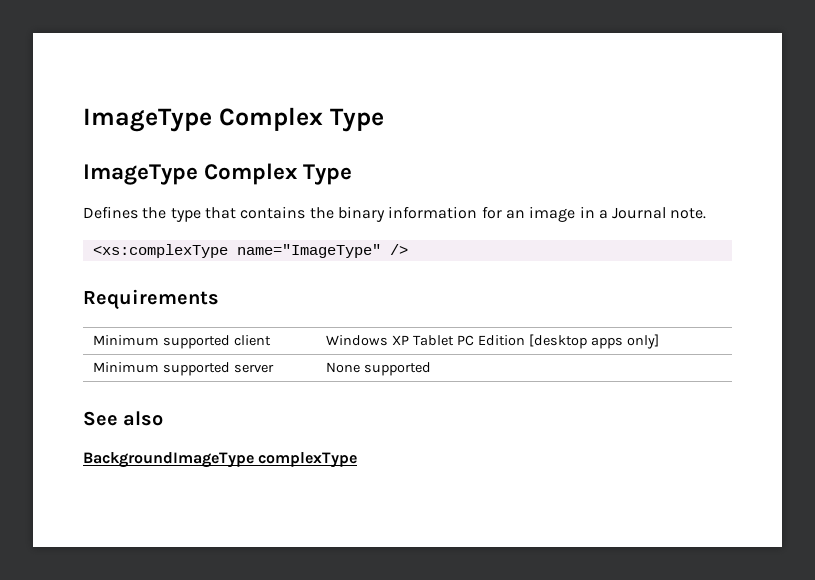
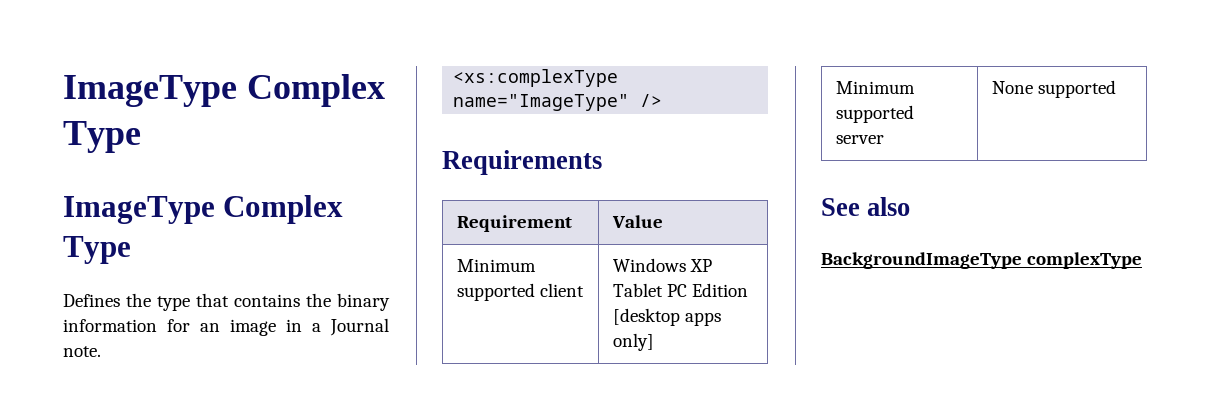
+ Requirement | Value

